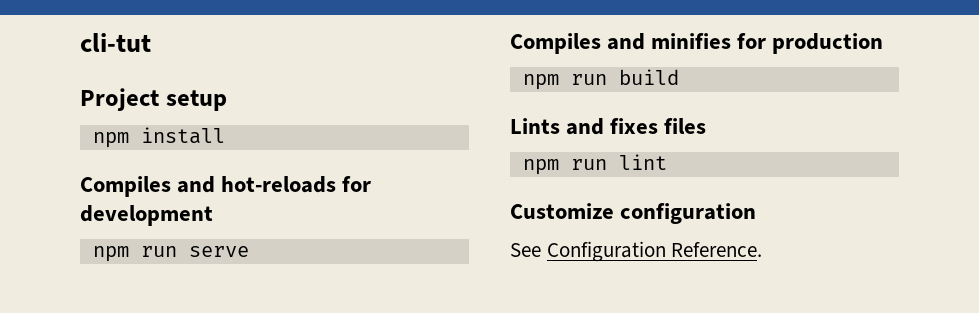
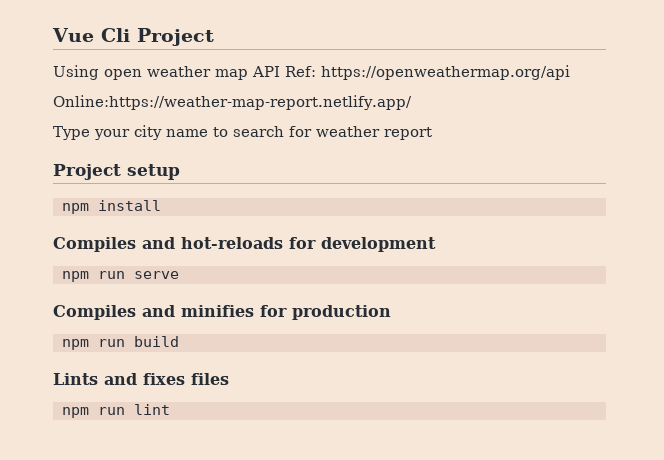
- cli-tut
+ Vue Cli Project
+ Using open weather map API Ref: https://openweathermap.org/api
+ Online:https://weather-map-report.netlify.app/
+ Type your city name to search for weather report
- Customize configuration
- See Configuration Reference.

